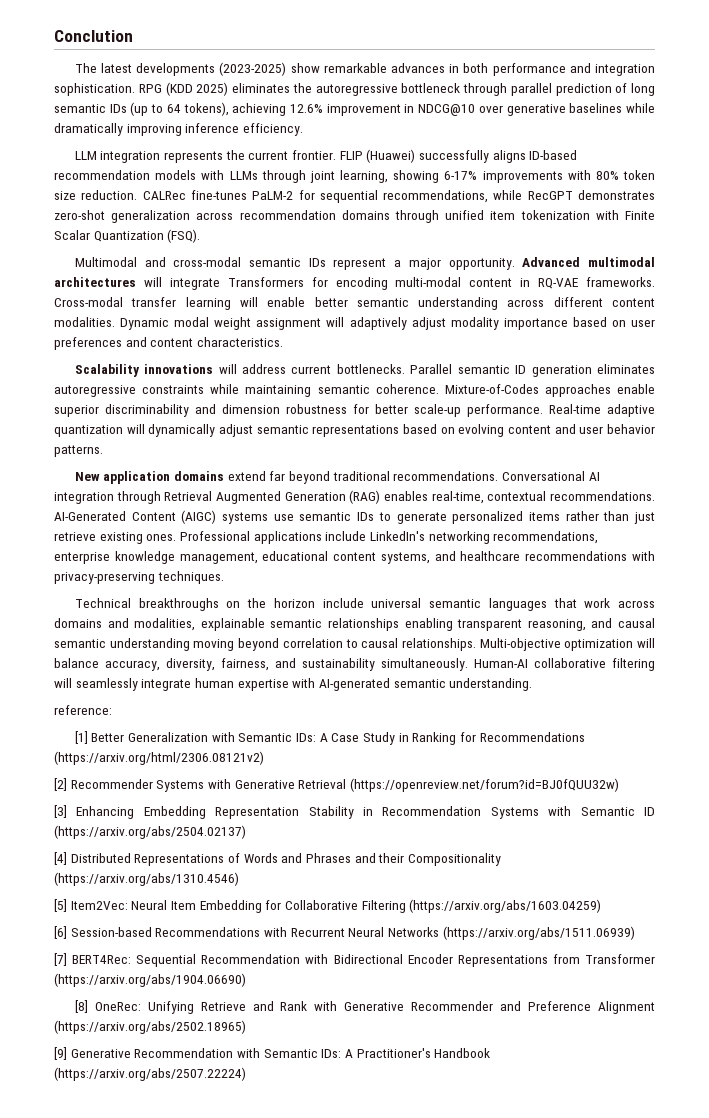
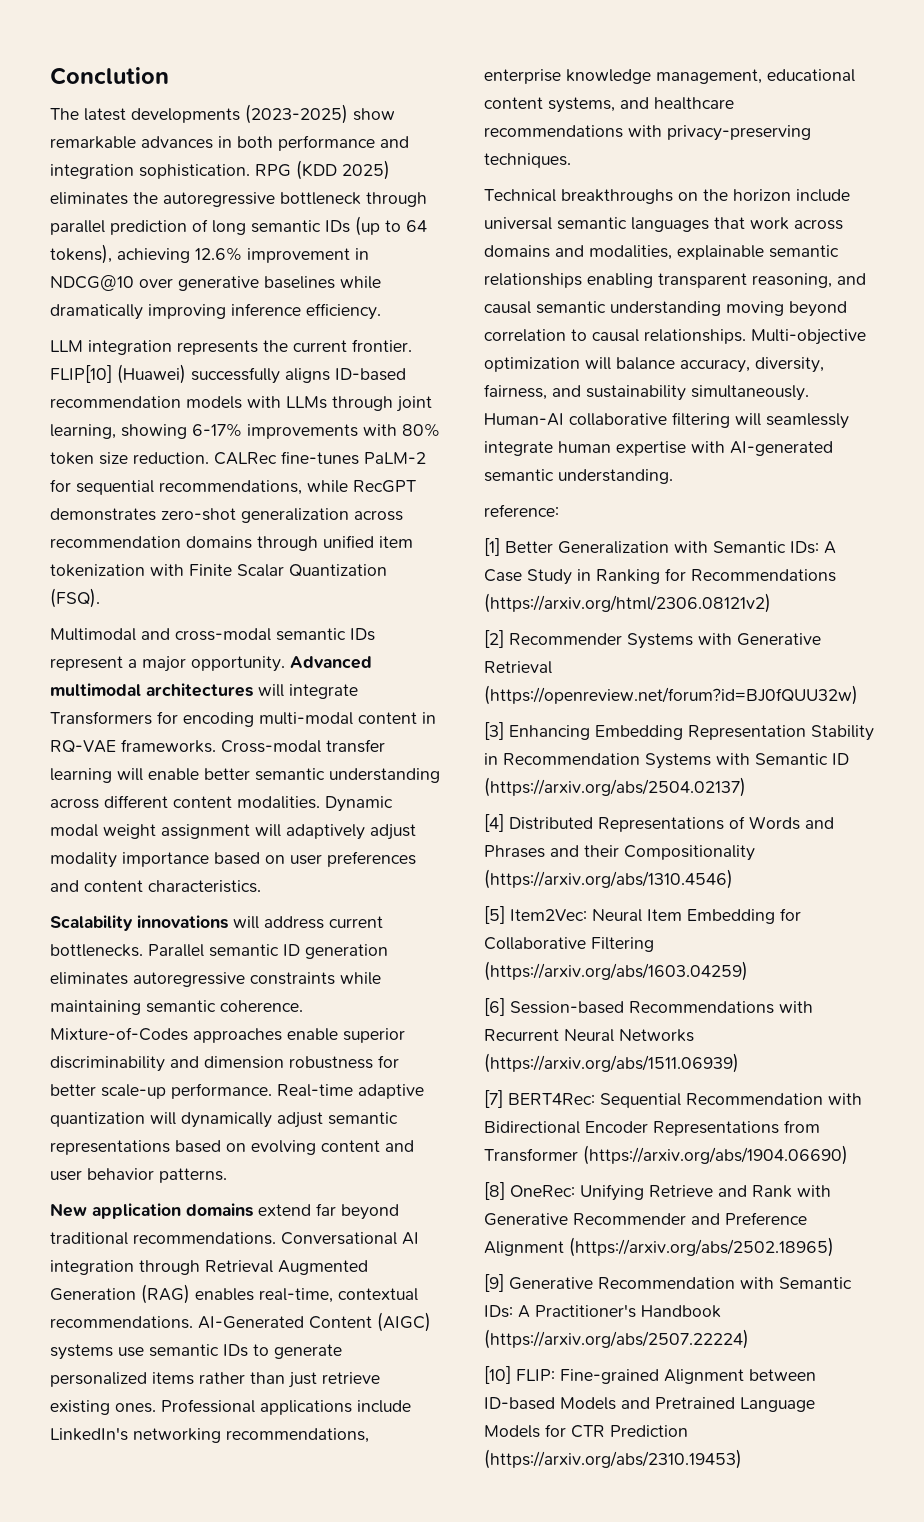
- FLIP (Huawei) successfully aligns ID-based recommendation models with LLMs through joint learning, showing 6-17% improvements with 80% token size reduction.
+ FLIP[10] (Huawei) successfully aligns ID-based recommendation models with LLMs through joint learning, showing 6-17% improvements with 80% token size reduction.
+ [10] FLIP: Fine-grained Alignment between ID-based Models and Pretrained Language Models for CTR Prediction (https://arxiv.org/abs/2310.19453)

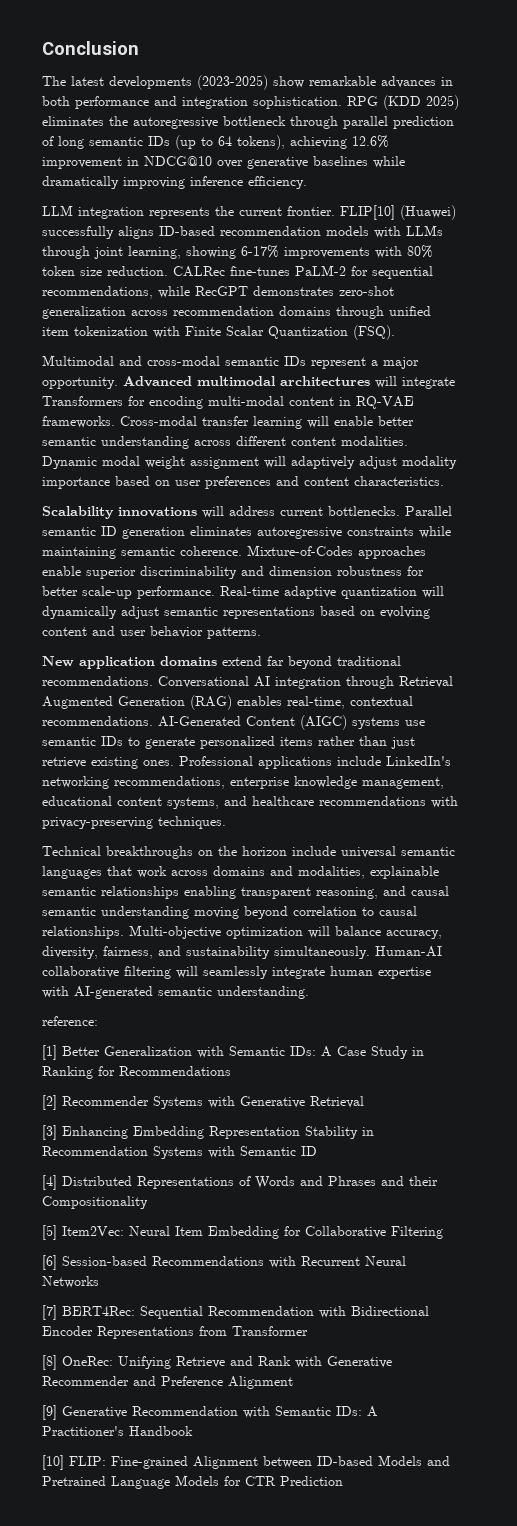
- Conclution
+ Conclusion
- [1] Better Generalization with Semantic IDs: A Case Study in Ranking for Recommendations (https://arxiv.org/html/2306.08121v2)
+ [1] Better Generalization with Semantic IDs: A Case Study in Ranking for Recommendations
- [2] Recommender Systems with Generative Retrieval (https://openreview.net/forum?id=BJ0fQUU32w)
+ [2] Recommender Systems with Generative Retrieval
- [3] Enhancing Embedding Representation Stability in Recommendation Systems with Semantic ID (https://arxiv.org/abs/2504.02137)
+ [3] Enhancing Embedding Representation Stability in Recommendation Systems with Semantic ID
- [4] Distributed Representations of Words and Phrases and their Compositionality (https://arxiv.org/abs/1310.4546)
+ [4] Distributed Representations of Words and Phrases and their Compositionality
- [5] Item2Vec: Neural Item Embedding for Collaborative Filtering (https://arxiv.org/abs/1603.04259)
+ [5] Item2Vec: Neural Item Embedding for Collaborative Filtering
- [6] Session-based Recommendations with Recurrent Neural Networks (https://arxiv.org/abs/1511.06939)
+ [6] Session-based Recommendations with Recurrent Neural Networks
- [7] BERT4Rec: Sequential Recommendation with Bidirectional Encoder Representations from Transformer (https://arxiv.org/abs/1904.06690)
+ [7] BERT4Rec: Sequential Recommendation with Bidirectional Encoder Representations from Transformer
- [8] OneRec: Unifying Retrieve and Rank with Generative Recommender and Preference Alignment (https://arxiv.org/abs/2502.18965)
+ [8] OneRec: Unifying Retrieve and Rank with Generative Recommender and Preference Alignment
- [9] Generative Recommendation with Semantic IDs: A Practitioner's Handbook (https://arxiv.org/abs/2507.22224)
+ [9] Generative Recommendation with Semantic IDs: A Practitioner's Handbook
- [10] FLIP: Fine-grained Alignment between ID-based Models and Pretrained Language Models for CTR Prediction (https://arxiv.org/abs/2310.19453)
+ [10] FLIP: Fine-grained Alignment between ID-based Models and Pretrained Language Models for CTR Prediction

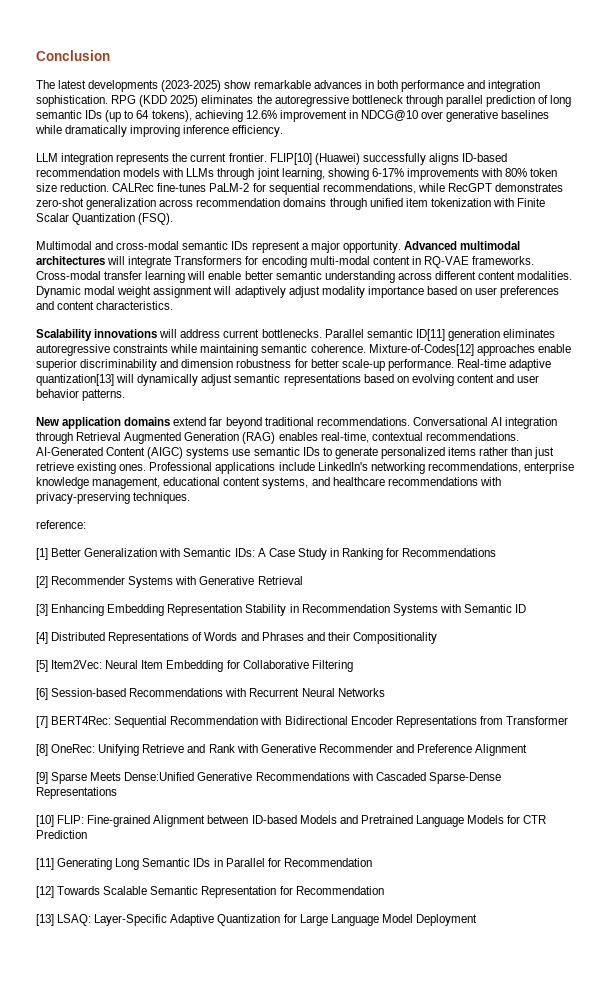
- Parallel semantic ID generation eliminates autoregressive constraints while maintaining semantic coherence.
+ Parallel semantic ID[11] generation eliminates autoregressive constraints while maintaining semantic coherence.
- Mixture-of-Codes approaches enable superior discriminability and dimension robustness for better scale-up performance.
+ Mixture-of-Codes[12] approaches enable superior discriminability and dimension robustness for better scale-up performance.
- Real-time adaptive quantization will dynamically adjust semantic representations based on evolving content and user behavior patterns.
+ Real-time adaptive quantization[13] will dynamically adjust semantic representations based on evolving content and user behavior patterns.
- Technical breakthroughs on the horizon include universal semantic languages that work across domains and modalities, explainable semantic relationships enabling transparent reasoning, and causal semantic understanding moving beyond correlation to causal relationships. Multi-objective optimization will balance accuracy, diversity, fairness, and sustainability simultaneously. Human-AI collaborative filtering will seamlessly integrate human expertise with AI-generated semantic understanding.
- [9] Generative Recommendation with Semantic IDs: A Practitioner's Handbook
+ [9] Sparse Meets Dense:Unified Generative Recommendations with Cascaded Sparse-Dense Representations
+ [11] Generating Long Semantic IDs in Parallel for Recommendation
+ [12] Towards Scalable Semantic Representation for Recommendation
+ [13] LSAQ: Layer-Specific Adaptive Quantization for Large Language Model Deployment

